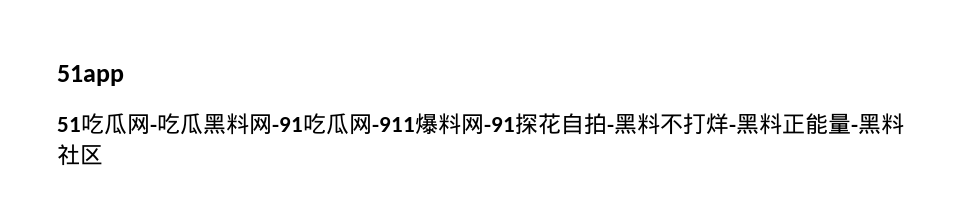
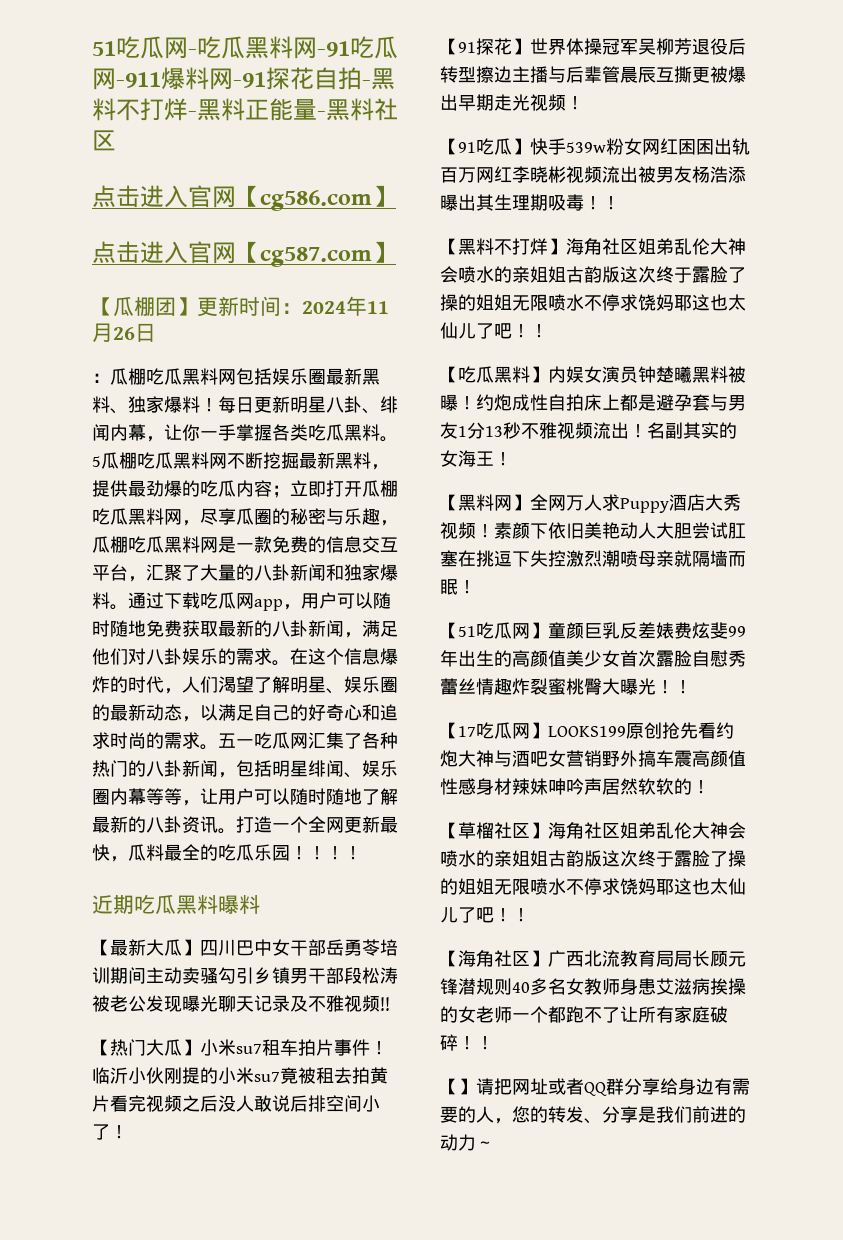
- 51app
+ 点击进入官网【cg586.com】
+ 点击进入官网【cg587.com】
+ 【瓜棚团】更新时间：2024年11月26日
+ ：瓜棚吃瓜黑料网包括娱乐圈最新黑料、独家爆料！每日更新明星八卦、绯闻内幕，让你一手掌握各类吃瓜黑料。5瓜棚吃瓜黑料网不断挖掘最新黑料，提供最劲爆的吃瓜内容；立即打开瓜棚吃瓜黑料网，尽享瓜圈的秘密与乐趣，瓜棚吃瓜黑料网是一款免费的信息交互平台，汇聚了大量的八卦新闻和独家爆料。通过下载吃瓜网app，用户可以随时随地免费获取最新的八卦新闻，满足他们对八卦娱乐的需求。在这个信息爆炸的时代，人们渴望了解明星、娱乐圈的最新动态，以满足自己的好奇心和追求时尚的需求。五一吃瓜网汇集了各种热门的八卦新闻，包括明星绯闻、娱乐圈内幕等等，让用户可以随时随地了解最新的八卦资讯。打造一个全网更新最快，瓜料最全的吃瓜乐园！！！！
+ 近期吃瓜黑料曝料
+ 【最新大瓜】四川巴中女干部岳勇苓培训期间主动卖骚勾引乡镇男干部段松涛被老公发现曝光聊天记录及不雅视频!!
+ 【热门大瓜】小米su7租车拍片事件！临沂小伙刚提的小米su7竟被租去拍黄片看完视频之后没人敢说后排空间小了！
+ 【91探花】世界体操冠军吴柳芳退役后转型擦边主播与后辈管晨辰互撕更被爆出早期走光视频！
+ 【91吃瓜】快手539w粉女网红困困出轨百万网红李晓彬视频流出被男友杨浩添曝出其生理期吸毒！！
+ 【黑料不打烊】海角社区姐弟乱伦大神会喷水的亲姐姐古韵版这次终于露脸了操的姐姐无限喷水不停求饶妈耶这也太仙儿了吧！！
+ 【吃瓜黑料】内娱女演员钟楚曦黑料被曝！约炮成性自拍床上都是避孕套与男友1分13秒不雅视频流出！名副其实的女海王！
+ 【黑料网】全网万人求Puppy酒店大秀视频！素颜下依旧美艳动人大胆尝试肛塞在挑逗下失控激烈潮喷母亲就隔墙而眠！
+ 【51吃瓜网】童颜巨乳反差婊费炫斐99年出生的高颜值美少女首次露脸自慰秀蕾丝情趣炸裂蜜桃臀大曝光！！
+ 【17吃瓜网】LOOKS199原创抢先看约炮大神与酒吧女营销野外搞车震高颜值性感身材辣妹呻吟声居然软软的！
+ 【草榴社区】海角社区姐弟乱伦大神会喷水的亲姐姐古韵版这次终于露脸了操的姐姐无限喷水不停求饶妈耶这也太仙儿了吧！！
+ 【海角社区】广西北流教育局局长顾元锋潜规则40多名女教师身患艾滋病挨操的女老师一个都跑不了让所有家庭破碎！！
+ 【】请把网址或者QQ群分享给身边有需要的人，您的转发、分享是我们前进的动力～

